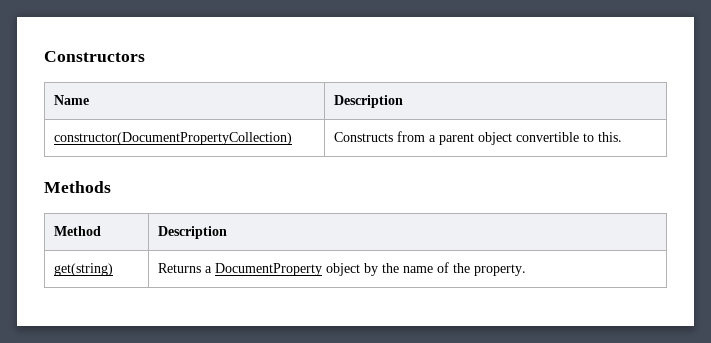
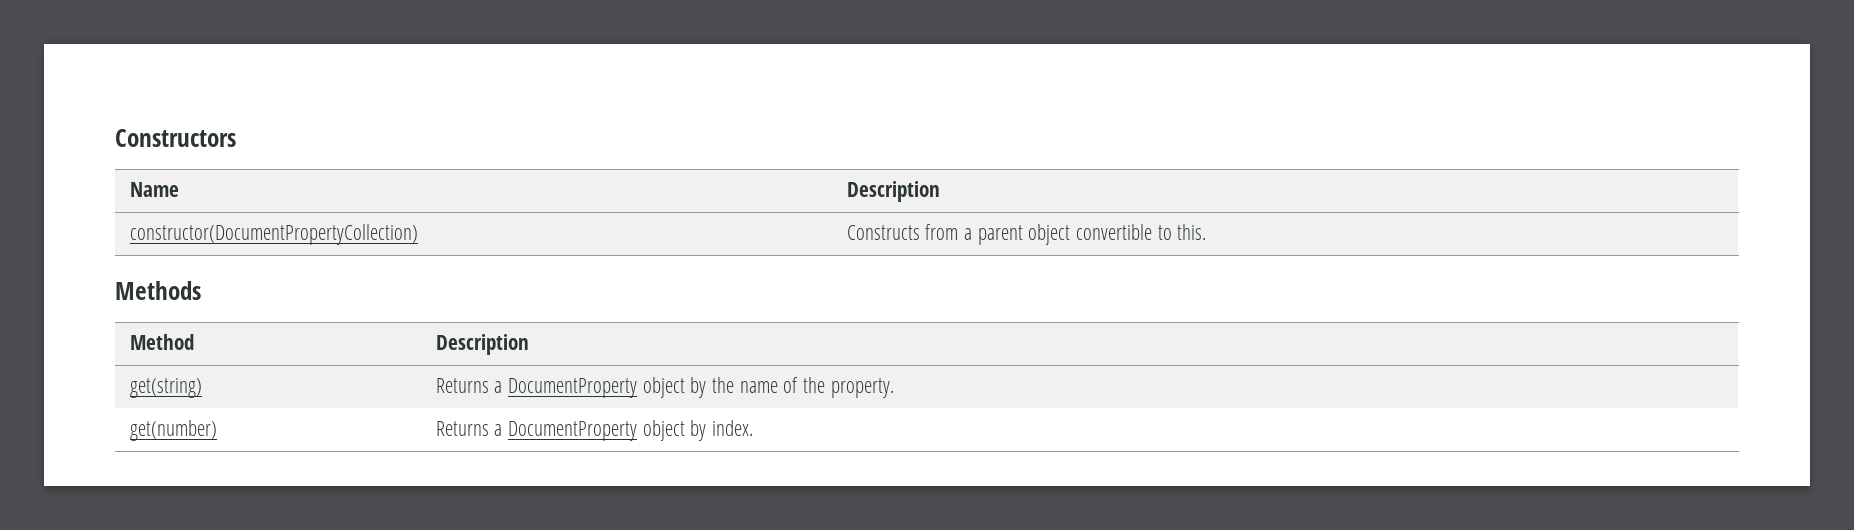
+ get(number) | Returns a DocumentProperty object by index.

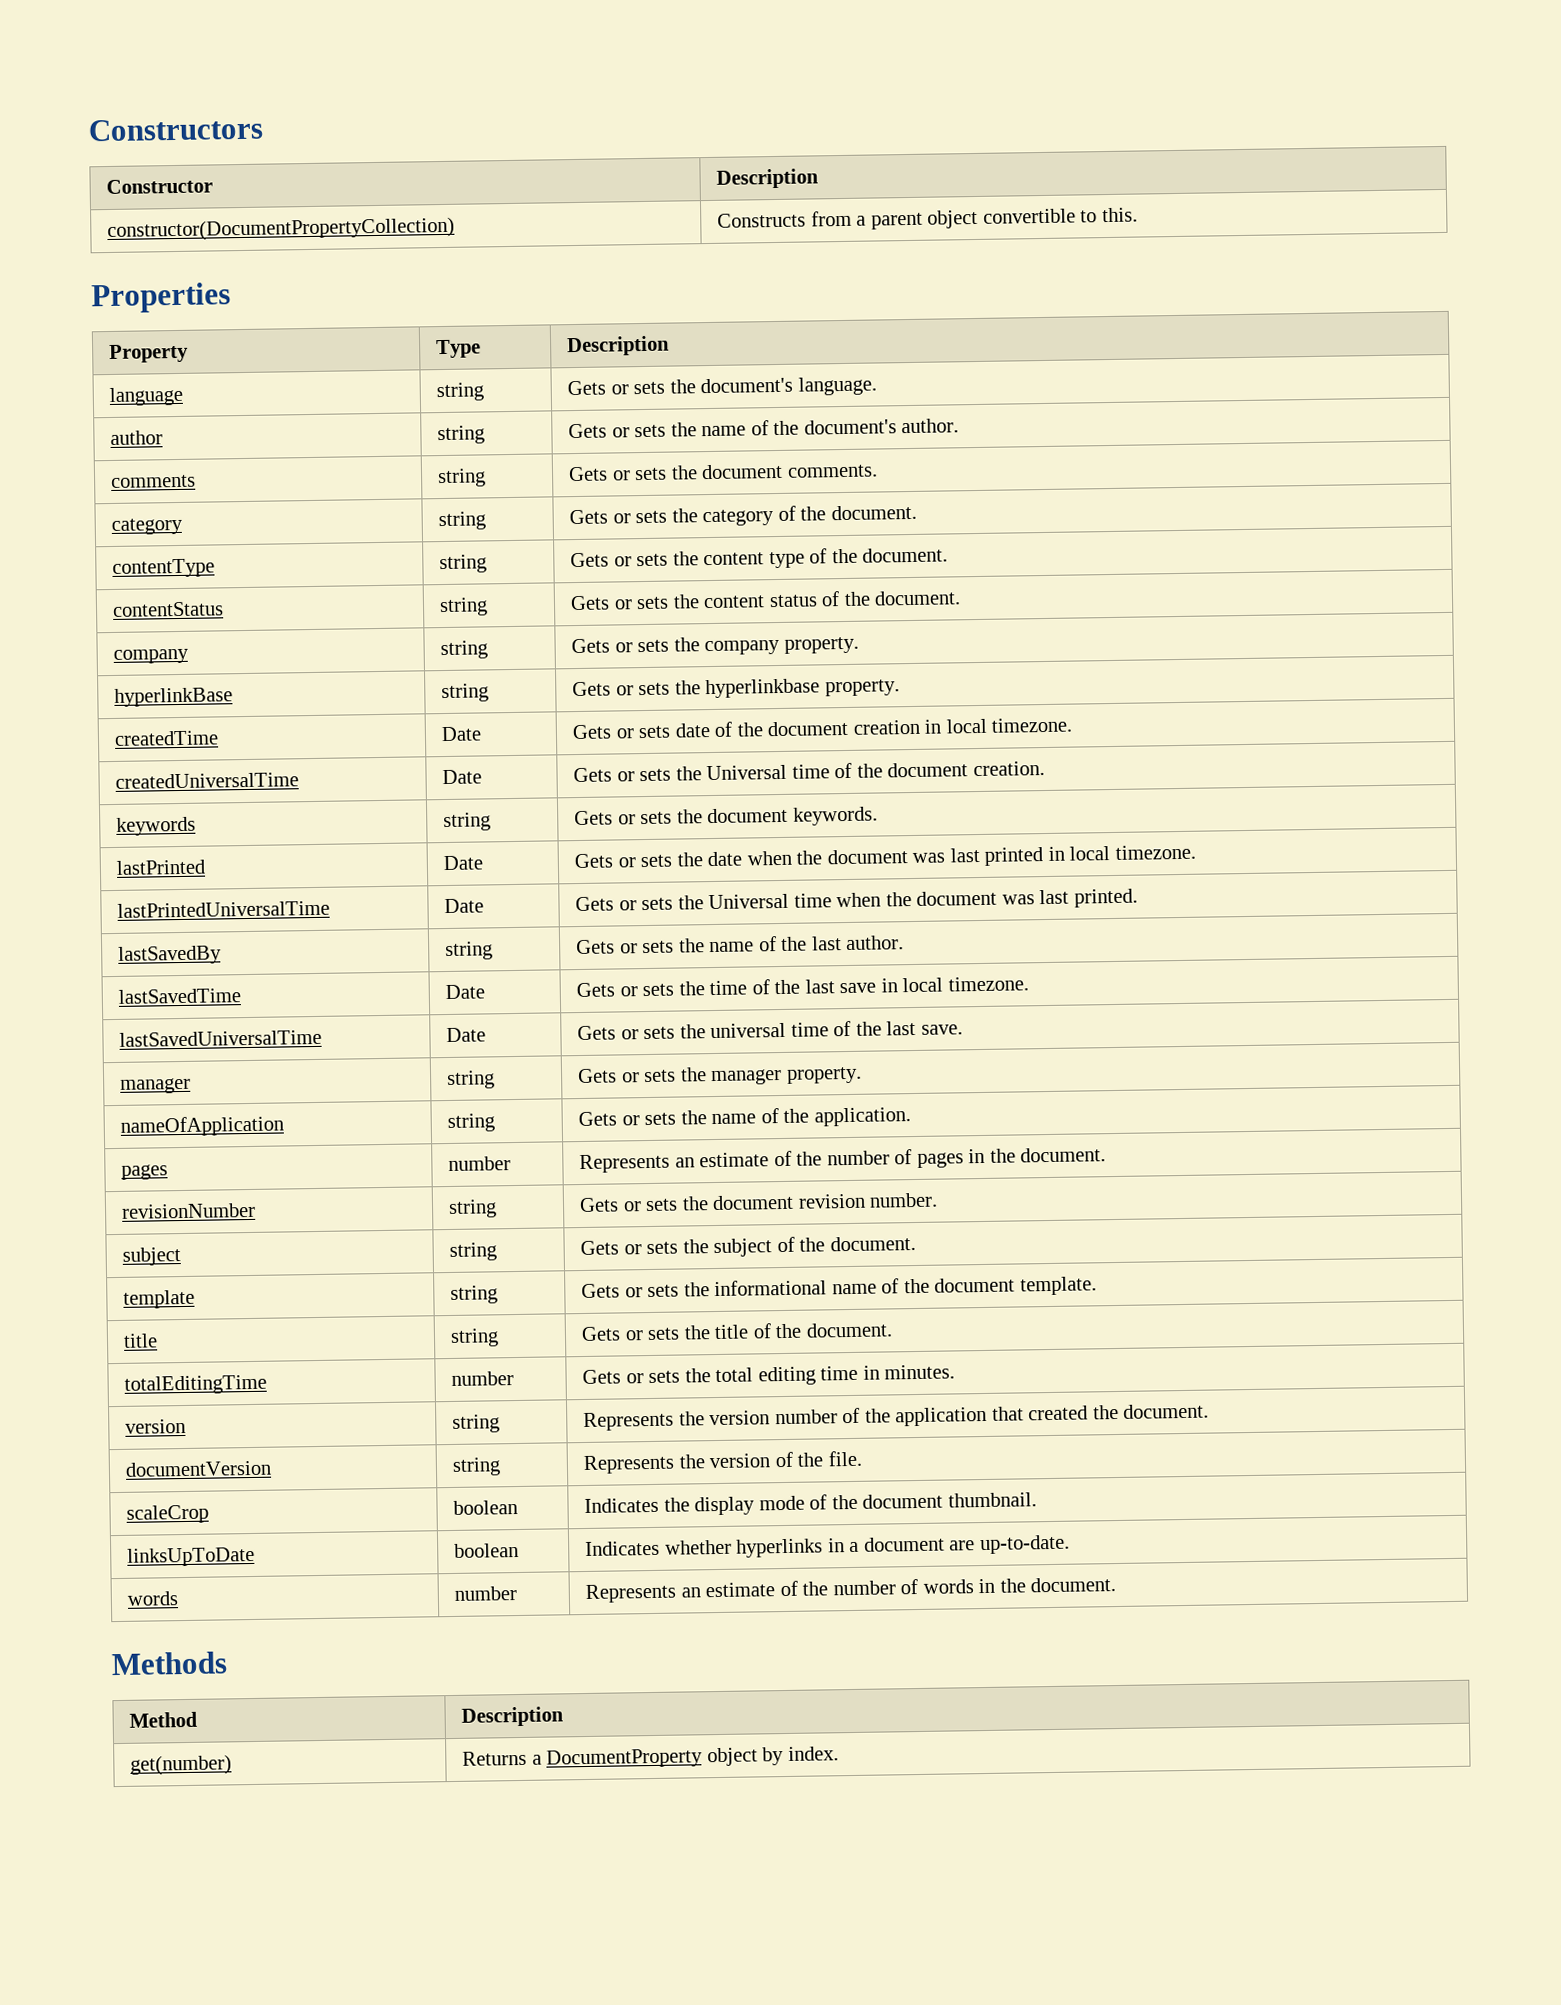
- Name | Description
+ Constructor | Description
+ Properties
+ Property | Type | Description
+ language | string | Gets or sets the document's language.
+ author | string | Gets or sets the name of the document's author.
+ comments | string | Gets or sets the document comments.
+ category | string | Gets or sets the category of the document.
+ contentType | string | Gets or sets the content type of the document.
+ contentStatus | string | Gets or sets the content status of the document.
+ company | string | Gets or sets the company property.
+ hyperlinkBase | string | Gets or sets the hyperlinkbase property.
+ createdTime | Date | Gets or sets date of the document creation in local timezone.
+ createdUniversalTime | Date | Gets or sets the Universal time of the document creation.
+ keywords | string | Gets or sets the document keywords.
+ lastPrinted | Date | Gets or sets the date when the document was last printed in local timezone.
+ lastPrintedUniversalTime | Date | Gets or sets the Universal time when the document was last printed.
+ lastSavedBy | string | Gets or sets the name of the last author.
+ lastSavedTime | Date | Gets or sets the time of the last save in local timezone.
+ lastSavedUniversalTime | Date | Gets or sets the universal time of the last save.
+ manager | string | Gets or sets the manager property.
+ nameOfApplication | string | Gets or sets the name of the application.
+ pages | number | Represents an estimate of the number of pages in the document.
+ revisionNumber | string | Gets or sets the document revision number.
+ subject | string | Gets or sets the subject of the document.
+ template | string | Gets or sets the informational name of the document template.
+ title | string | Gets or sets the title of the document.
+ totalEditingTime | number | Gets or sets the total editing time in minutes.
+ version | string | Represents the version number of the application that created the document.
+ documentVersion | string | Represents the version of the file.
+ scaleCrop | boolean | Indicates the display mode of the document thumbnail.
+ linksUpToDate | boolean | Indicates whether hyperlinks in a document are up-to-date.
+ words | number | Represents an estimate of the number of words in the document.
  Methods
  Method | Description
- get(string) | Returns a DocumentProperty object by the name of the property.

